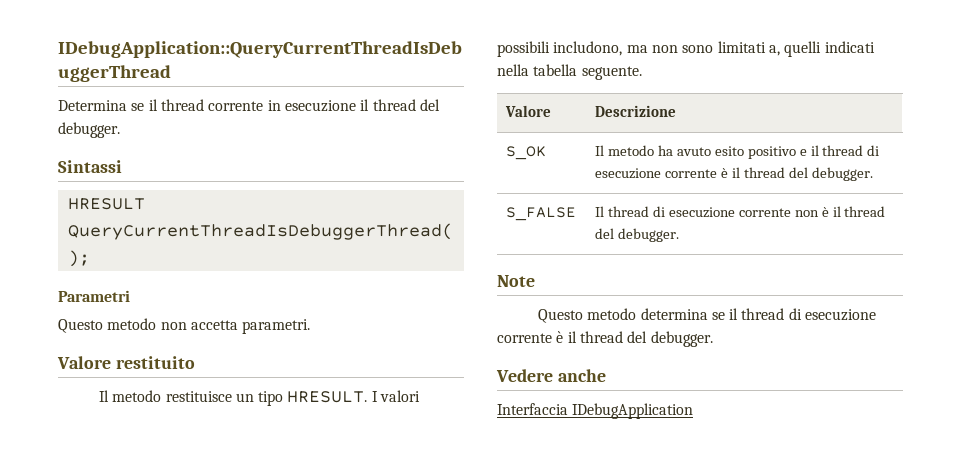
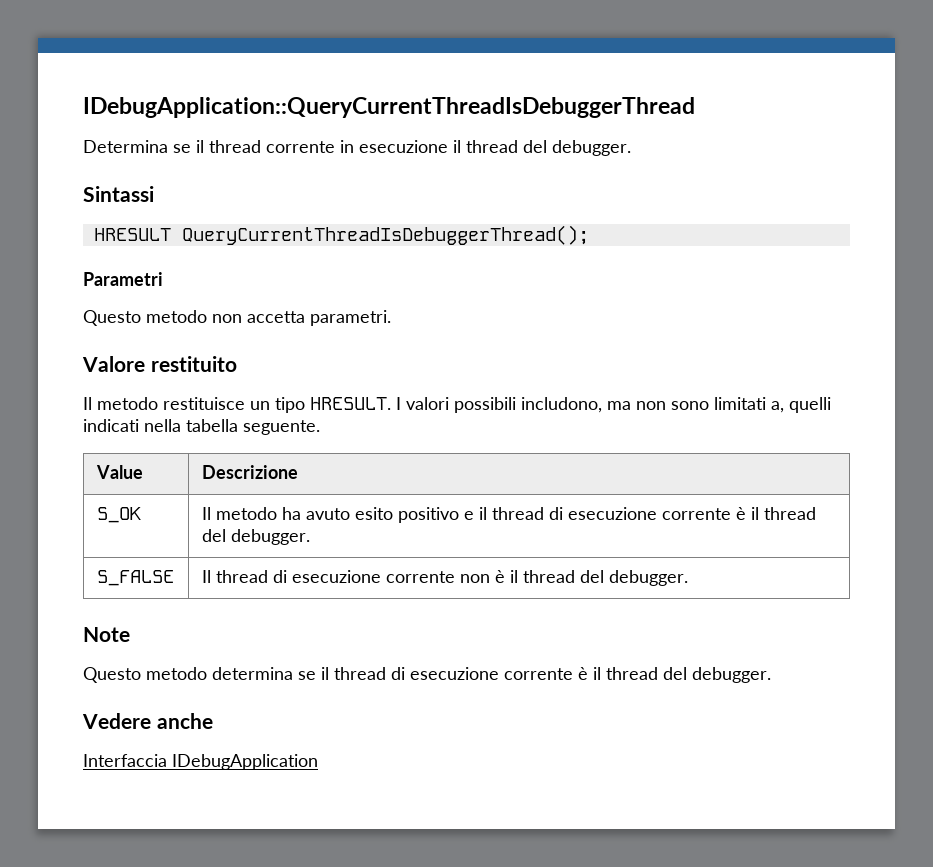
- Valore | Descrizione
+ Value | Descrizione

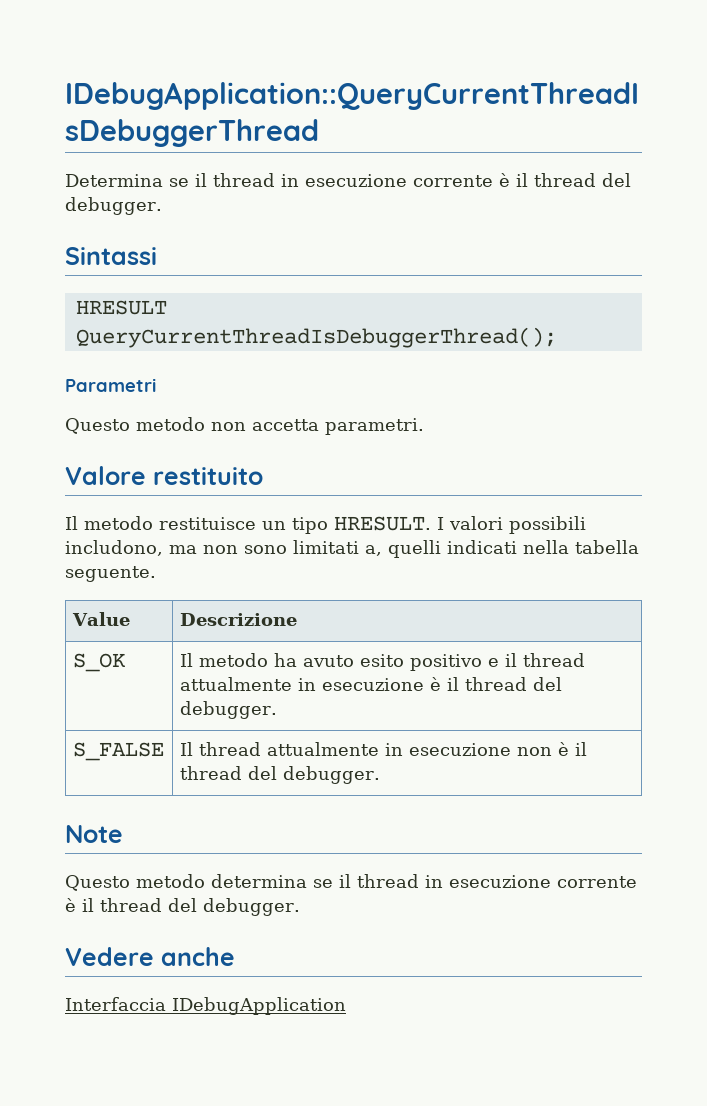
- Determina se il thread corrente in esecuzione il thread del debugger.
+ Determina se il thread in esecuzione corrente è il thread del debugger.
- S_OK | Il metodo ha avuto esito positivo e il thread di esecuzione corrente è il thread del debugger.
+ S_OK | Il metodo ha avuto esito positivo e il thread attualmente in esecuzione è il thread del debugger.
- S_FALSE | Il thread di esecuzione corrente non è il thread del debugger.
+ S_FALSE | Il thread attualmente in esecuzione non è il thread del debugger.
- Questo metodo determina se il thread di esecuzione corrente è il thread del debugger.
+ Questo metodo determina se il thread in esecuzione corrente è il thread del debugger.

